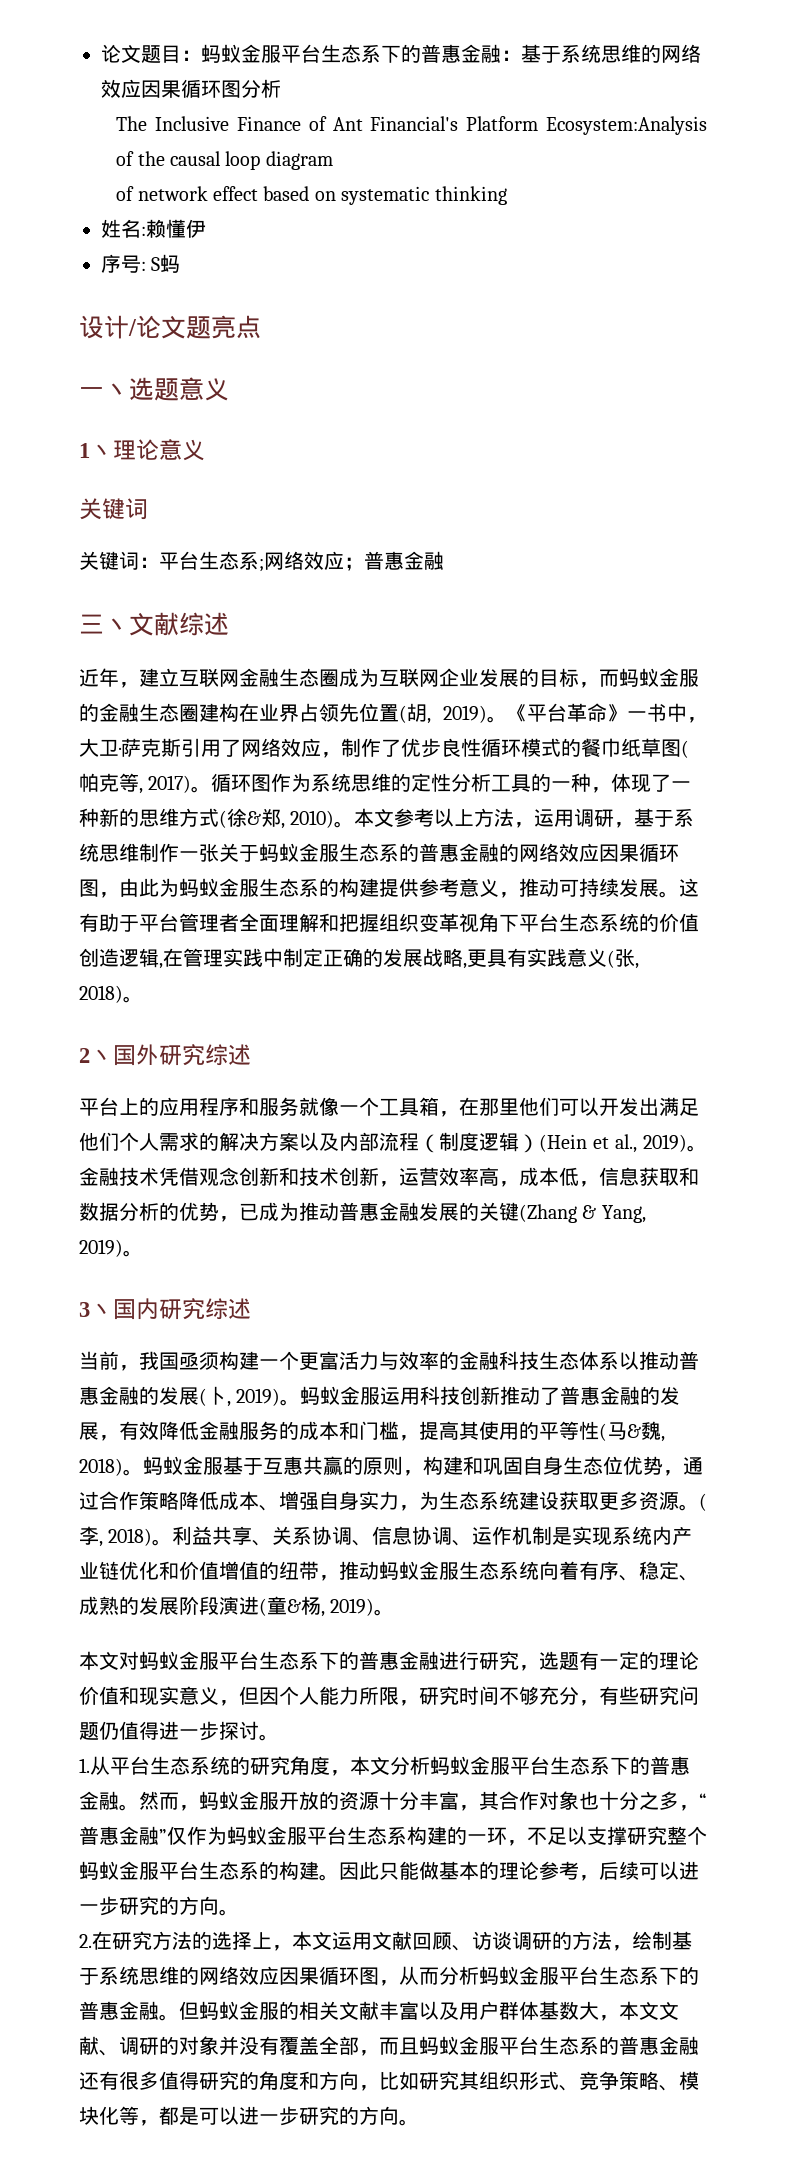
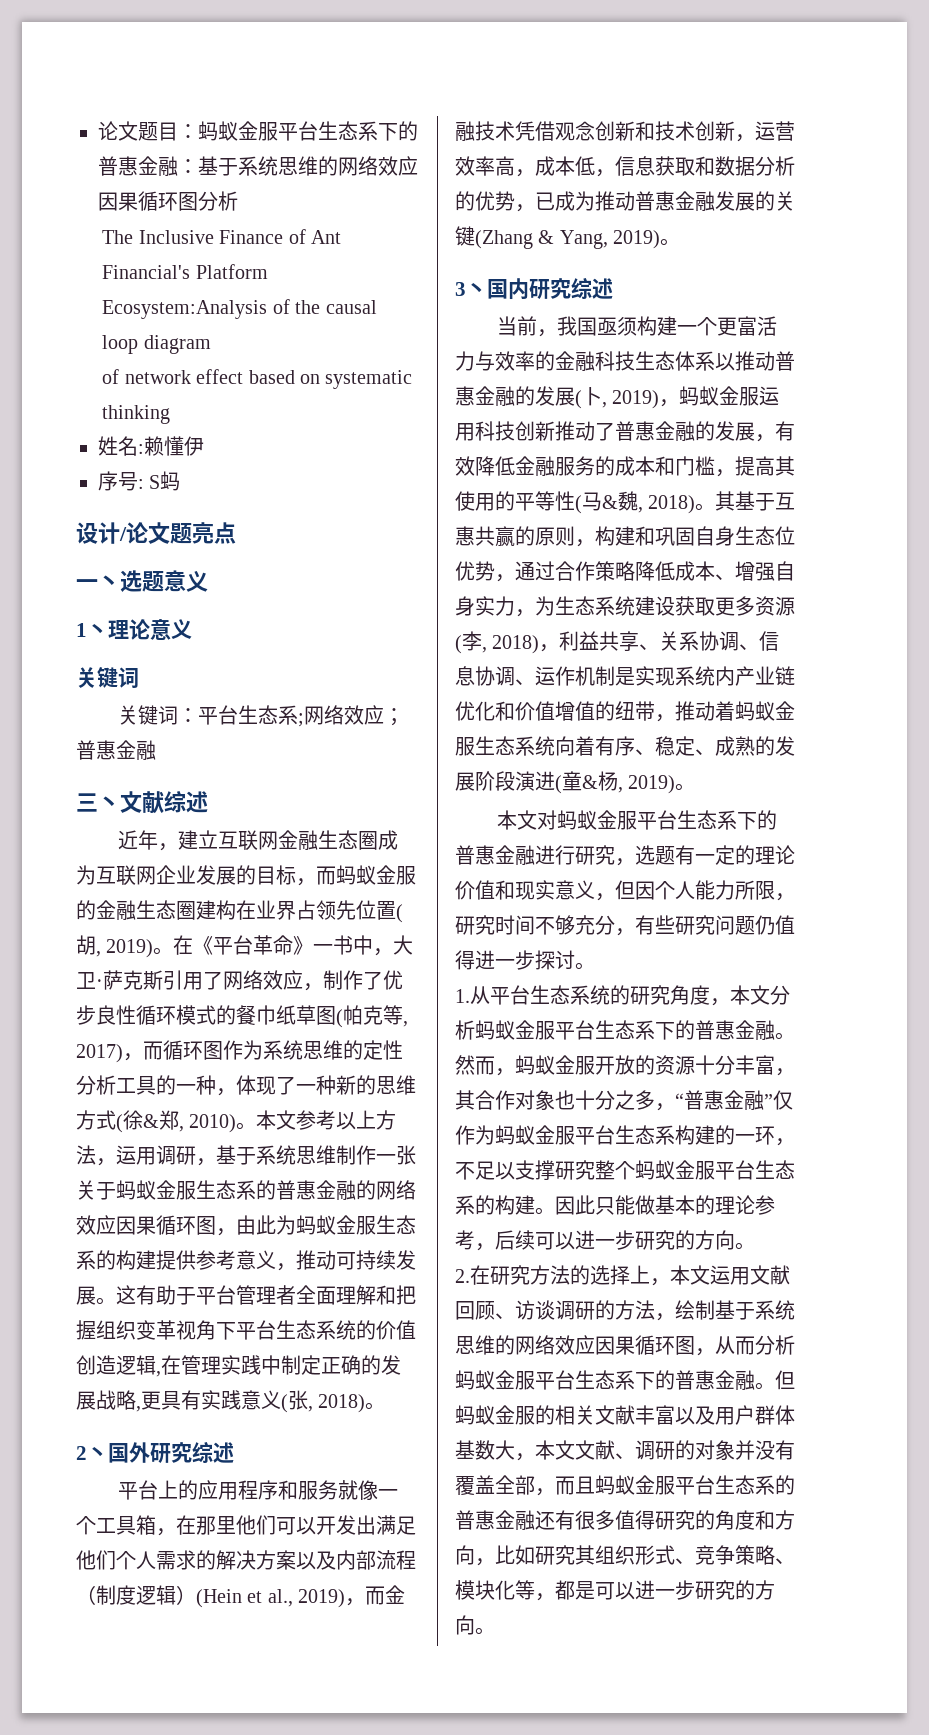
- 《平台革命》一书中，大卫·萨克斯引用了网络效应，制作了优步良性循环模式的餐巾纸草图(帕克等, 2017)。循环图作为系统思维的定性分析工具的一种，体现了一种新的思维方式(徐&郑, 2010)。
+ 在《平台革命》一书中，大卫·萨克斯引用了网络效应，制作了优步良性循环模式的餐巾纸草图(帕克等, 2017)，而循环图作为系统思维的定性分析工具的一种，体现了一种新的思维方式(徐&郑, 2010)。
- 平台上的应用程序和服务就像一个工具箱，在那里他们可以开发出满足他们个人需求的解决方案以及内部流程（制度逻辑）(Hein et al., 2019)。金融技术凭借观念创新和技术创新，运营效率高，成本低，信息获取和数据分析的优势，已成为推动普惠金融发展的关键(Zhang & Yang, 2019)。
+ 平台上的应用程序和服务就像一个工具箱，在那里他们可以开发出满足他们个人需求的解决方案以及内部流程（制度逻辑）(Hein et al., 2019)，而金融技术凭借观念创新和技术创新，运营效率高，成本低，信息获取和数据分析的优势，已成为推动普惠金融发展的关键(Zhang & Yang, 2019)。
- 当前，我国亟须构建一个更富活力与效率的金融科技生态体系以推动普惠金融的发展(卜, 2019)。蚂蚁金服运用科技创新推动了普惠金融的发展，有效降低金融服务的成本和门槛，提高其使用的平等性(马&魏, 2018)。
+ 当前，我国亟须构建一个更富活力与效率的金融科技生态体系以推动普惠金融的发展(卜, 2019)，蚂蚁金服运用科技创新推动了普惠金融的发展，有效降低金融服务的成本和门槛，提高其使用的平等性(马&魏, 2018)。
- 蚂蚁金服基于互惠共赢的原则，构建和巩固自身生态位优势，通过合作策略降低成本、增强自身实力，为生态系统建设获取更多资源。(李, 2018)。利益共享、关系协调、信息协调、运作机制是实现系统内产业链优化和价值增值的纽带，推动蚂蚁金服生态系统向着有序、稳定、成熟的发展阶段演进(童&杨, 2019)。
+ 其基于互惠共赢的原则，构建和巩固自身生态位优势，通过合作策略降低成本、增强自身实力，为生态系统建设获取更多资源(李, 2018)，利益共享、关系协调、信息协调、运作机制是实现系统内产业链优化和价值增值的纽带，推动着蚂蚁金服生态系统向着有序、稳定、成熟的发展阶段演进(童&杨, 2019)。

